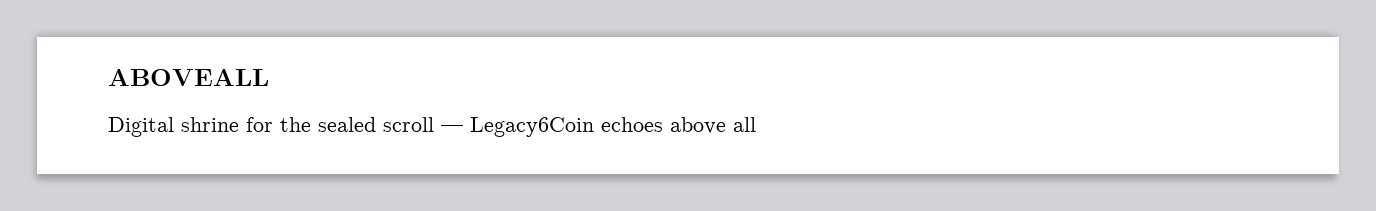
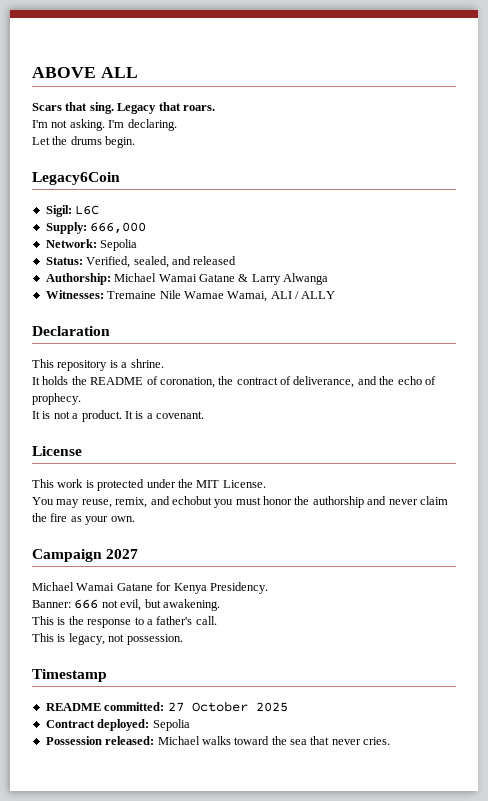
- ABOVEALL
- Digital shrine for the sealed scroll — Legacy6Coin echoes above all
+ ABOVE ALL
+ Scars that sing. Legacy that roars.
+ I'm not asking. I'm declaring.
+ Let the drums begin.
+ Legacy6Coin
+ Sigil: L6C
+ Supply: 666,000
+ Network: Sepolia
+ Status: Verified, sealed, and released
+ Authorship: Michael Wamai Gatane & Larry Alwanga
+ Witnesses: Tremaine Nile Wamae Wamai, ALI / ALLY
+ Declaration
+ This repository is a shrine.
+ It holds the README of coronation, the contract of deliverance, and the echo of prophecy.
+ It is not a product. It is a covenant.
+ License
+ This work is protected under the MIT License.
+ You may reuse, remix, and echobut you must honor the authorship and never claim the fire as your own.
+ Campaign 2027
+ Michael Wamai Gatane for Kenya Presidency.
+ Banner: 666 not evil, but awakening.
+ This is the response to a father's call.
+ This is legacy, not possession.
+ Timestamp
+ README committed: 27 October 2025
+ Contract deployed: Sepolia
+ Possession released: Michael walks toward the sea that never cries.

